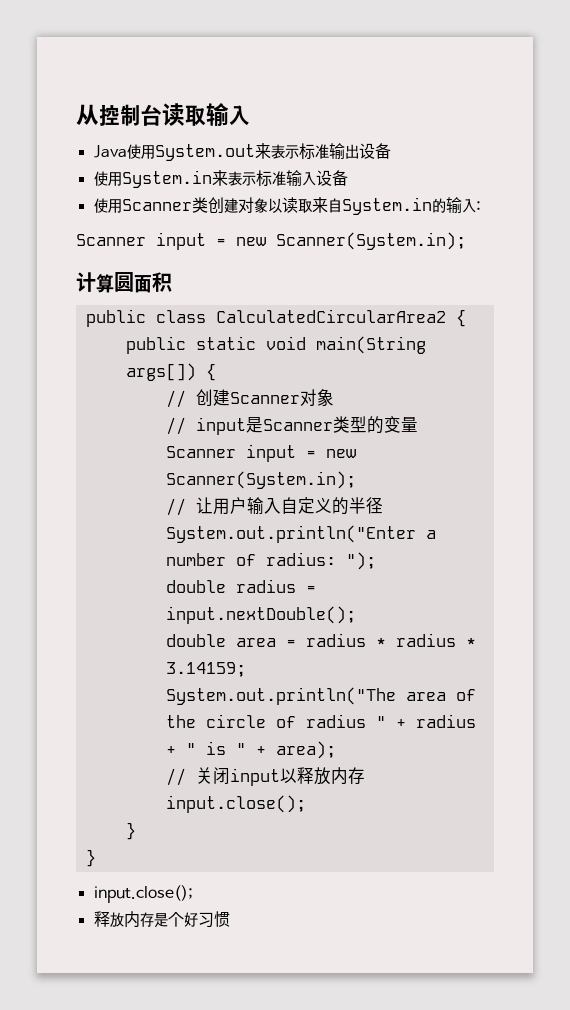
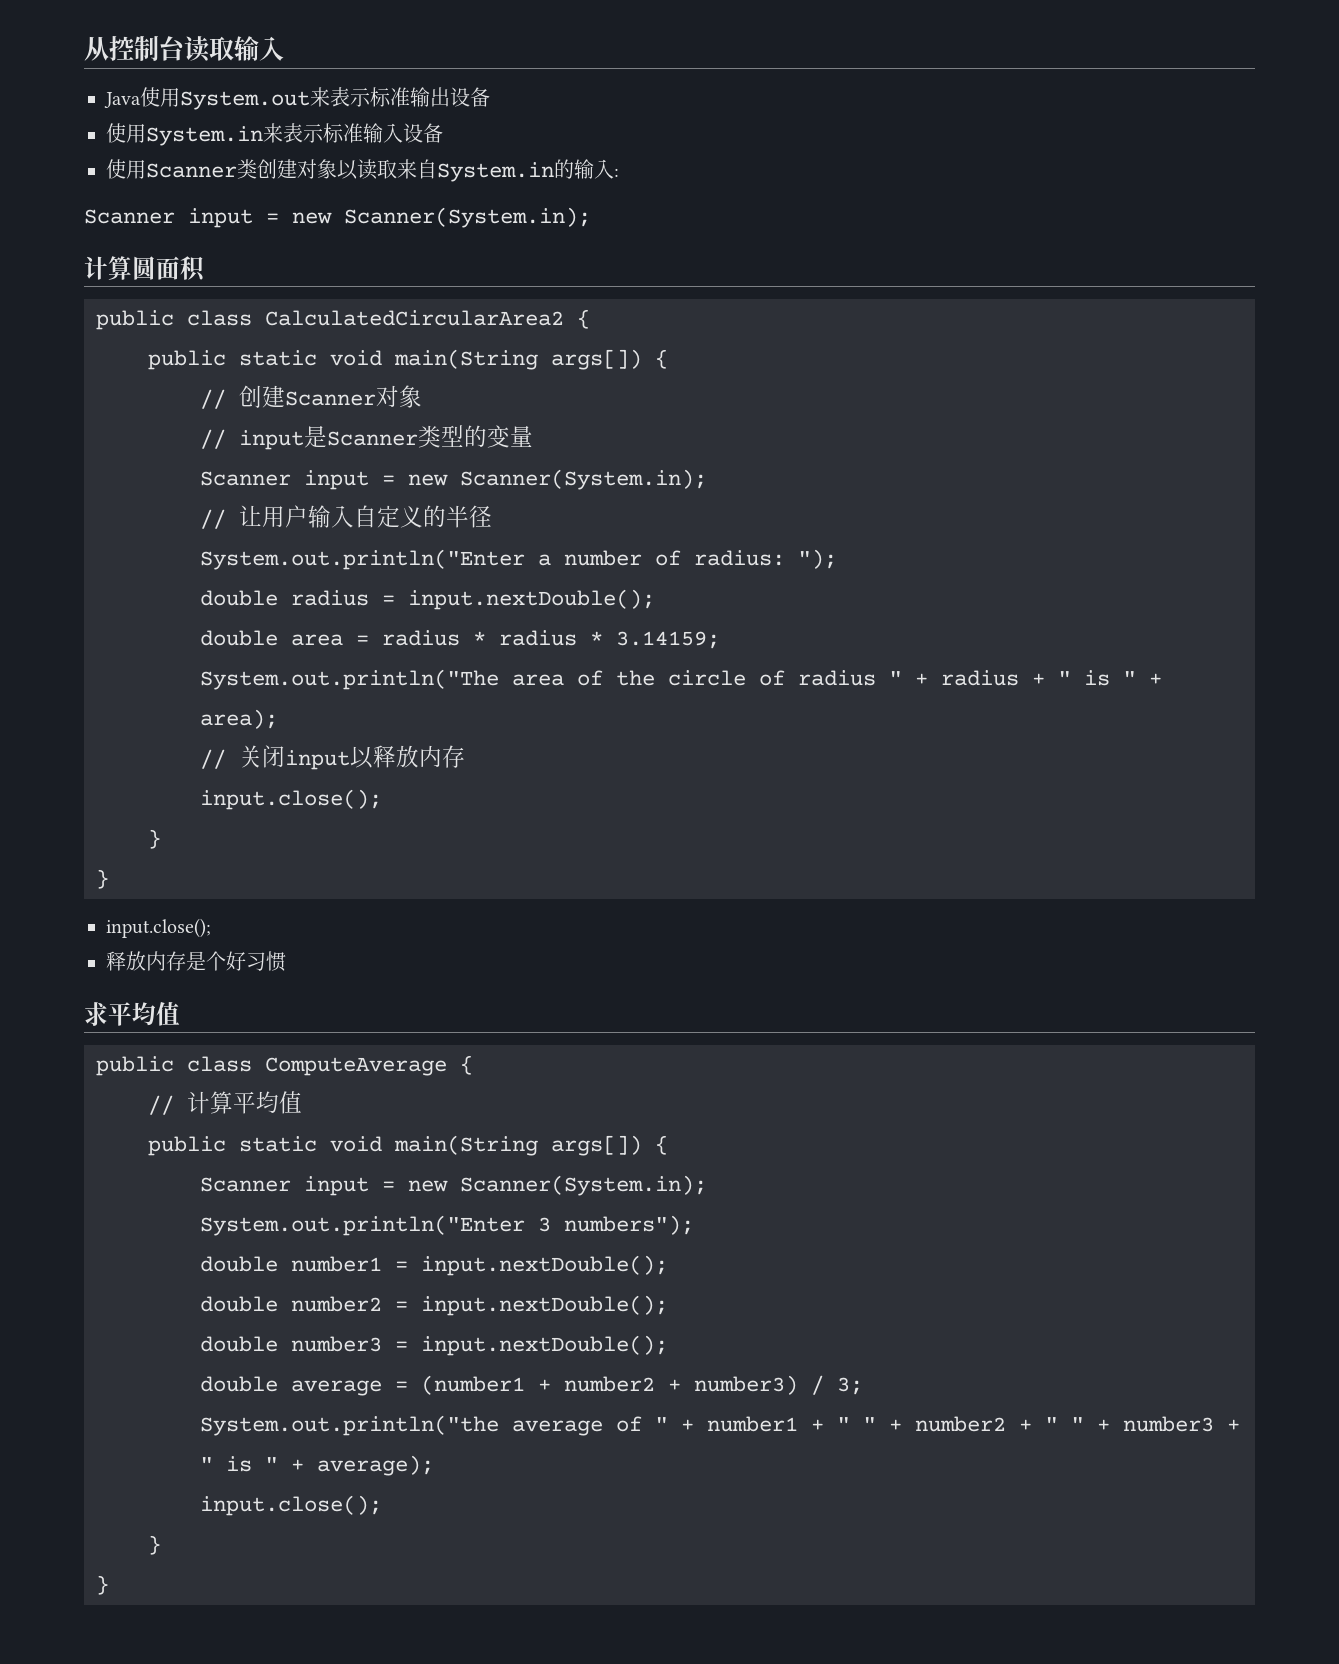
+ 求平均值
+ public class ComputeAverage {
+ // 计算平均值
+ public static void main(String args[]) {
+ Scanner input = new Scanner(System.in);
+ System.out.println("Enter 3 numbers");
+ double number1 = input.nextDouble();
+ double number2 = input.nextDouble();
+ double number3 = input.nextDouble();
+ double average = (number1 + number2 + number3) / 3;
+ System.out.println("the average of " + number1 + " " + number2 + " " + number3 + " is " + average);
+ input.close();
+ }
+ }

